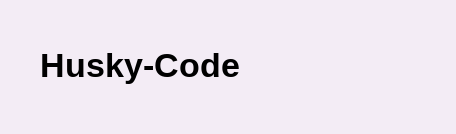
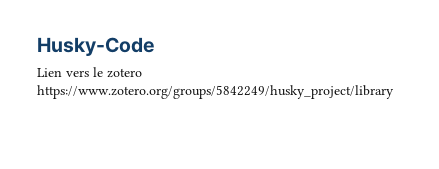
+ Lien vers le zotero https://www.zotero.org/groups/5842249/husky_project/library

